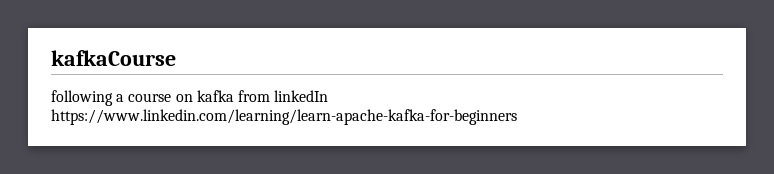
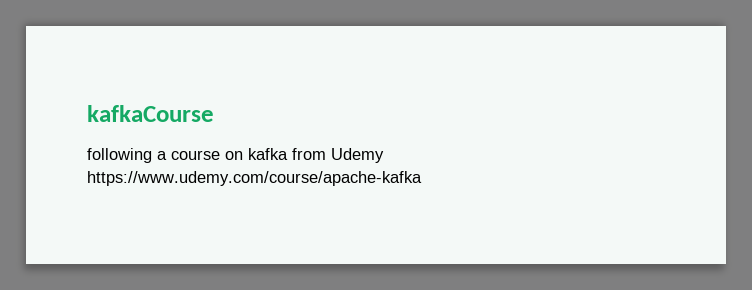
- following a course on kafka from linkedIn https://www.linkedin.com/learning/learn-apache-kafka-for-beginners
+ following a course on kafka from Udemy https://www.udemy.com/course/apache-kafka

